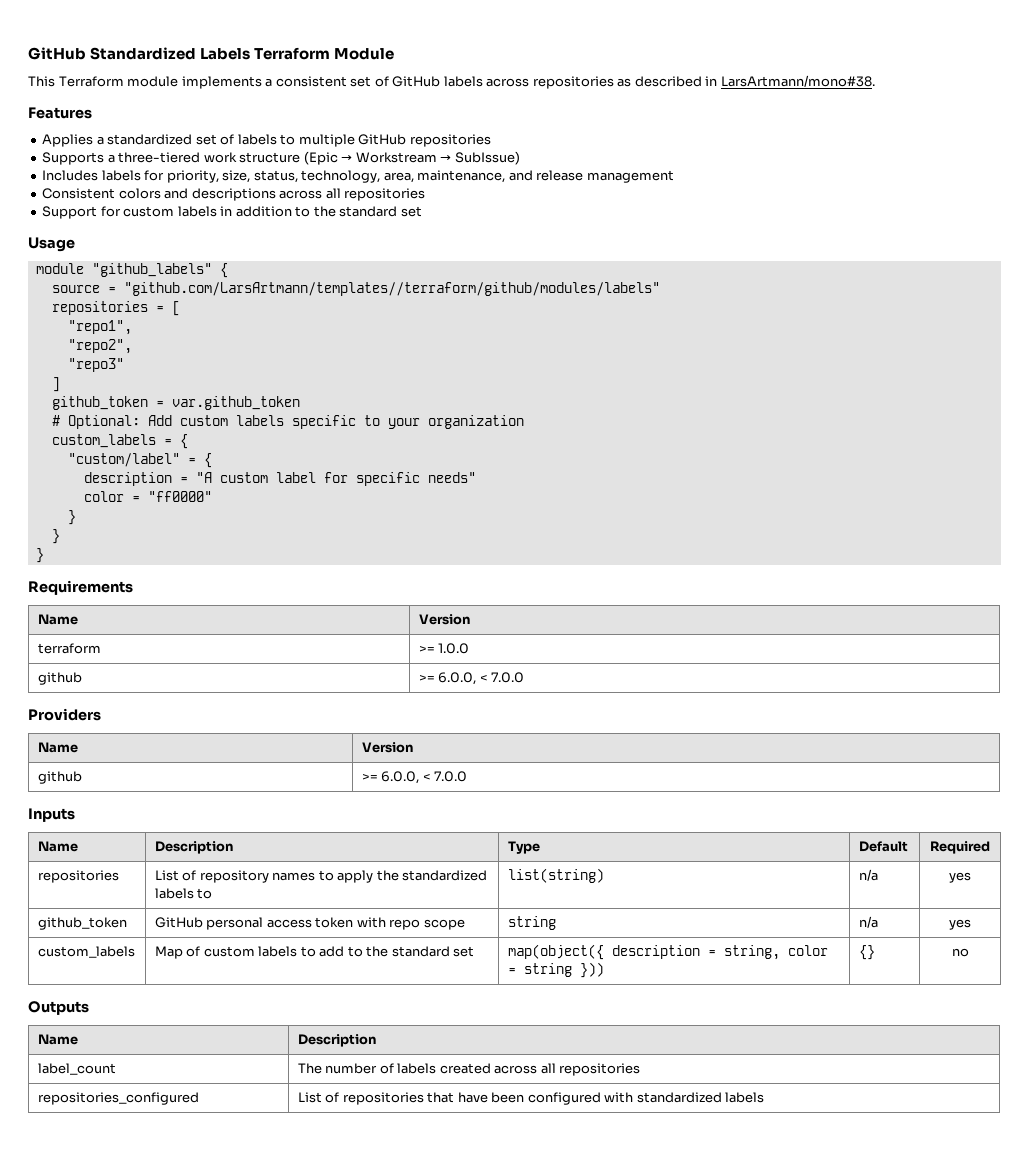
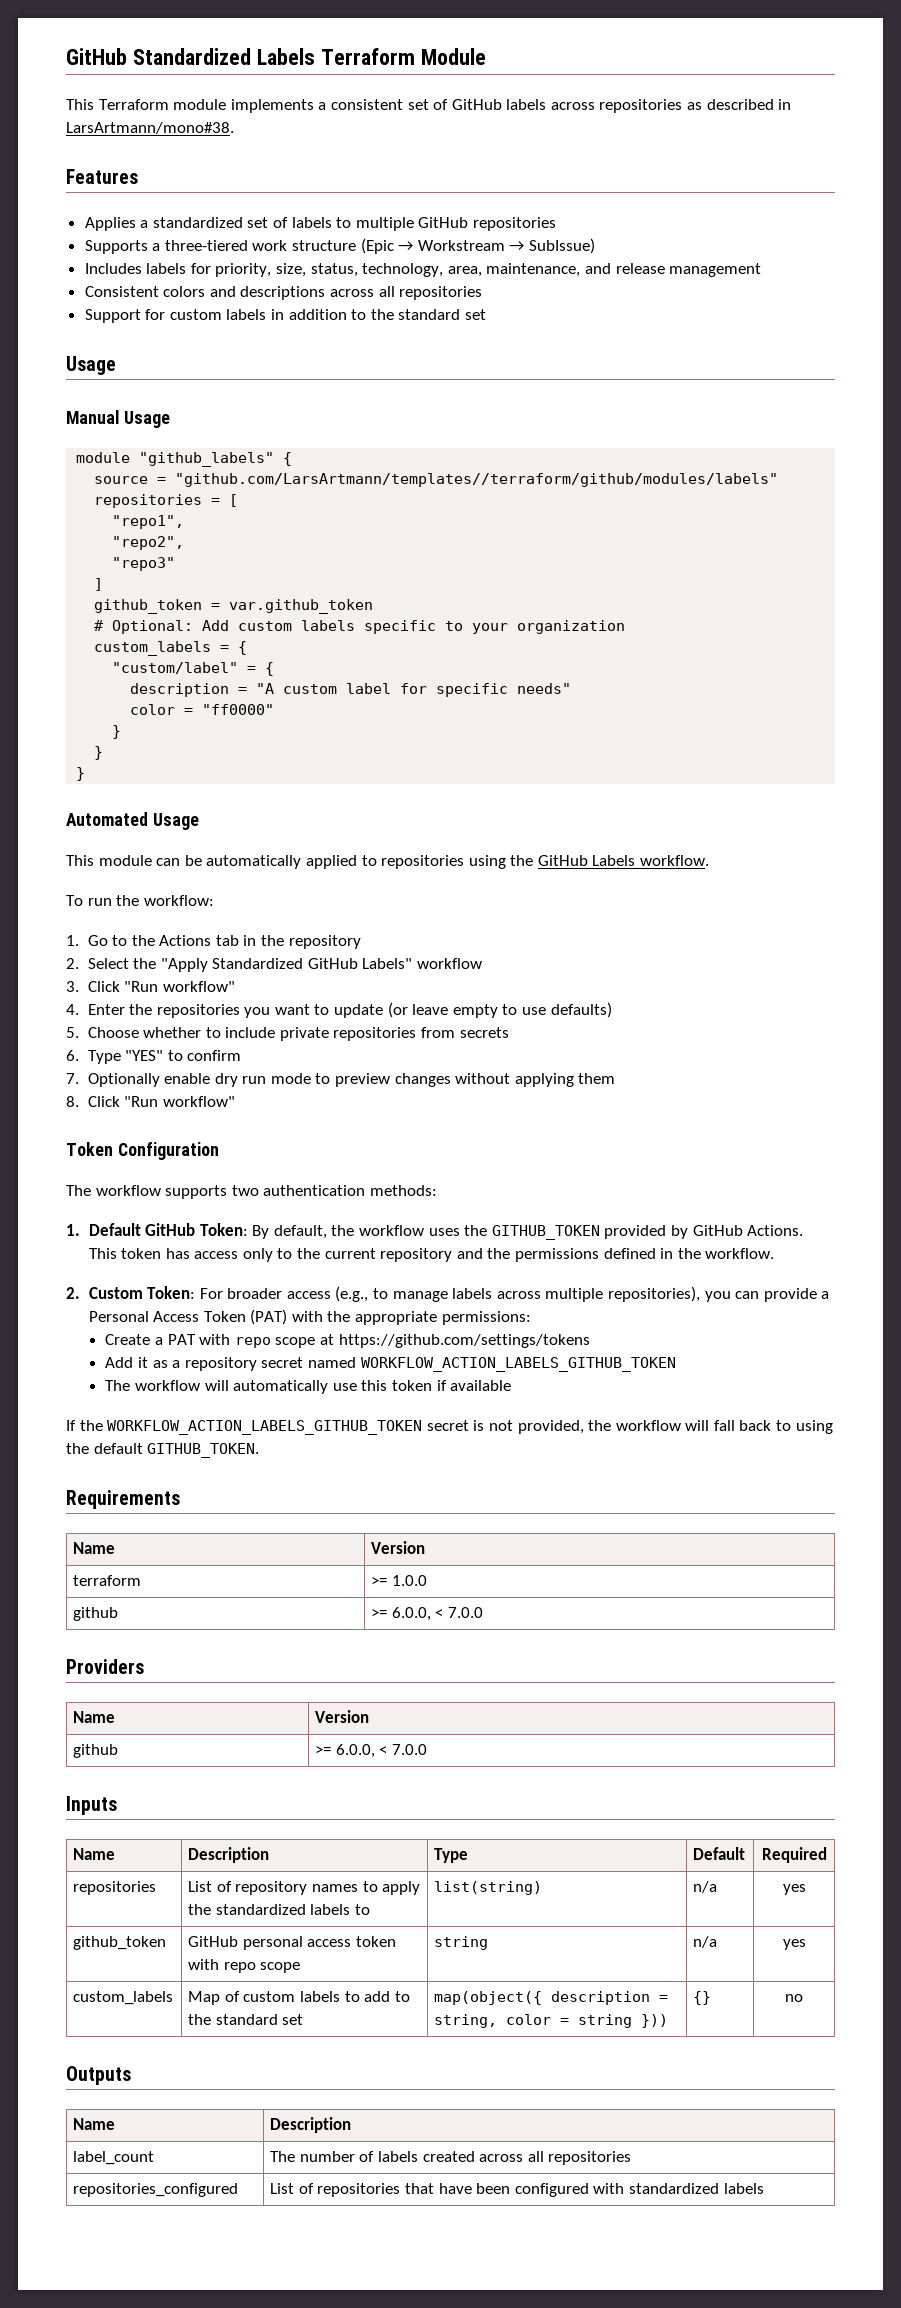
+ Manual Usage
+ Automated Usage
+ This module can be automatically applied to repositories using the GitHub Labels workflow.
+ To run the workflow:
+ 1. Go to the Actions tab in the repository
+ 2. Select the "Apply Standardized GitHub Labels" workflow
+ 3. Click "Run workflow"
+ 4. Enter the repositories you want to update (or leave empty to use defaults)
+ 5. Choose whether to include private repositories from secrets
+ 6. Type "YES" to confirm
+ 7. Optionally enable dry run mode to preview changes without applying them
+ 8. Click "Run workflow"
+ Token Configuration
+ The workflow supports two authentication methods:
+ 1. Default GitHub Token: By default, the workflow uses the GITHUB_TOKEN provided by GitHub Actions. This token has access only to the current repository and the permissions defined in the workflow.
+ 2. Custom Token: For broader access (e.g., to manage labels across multiple repositories), you can provide a Personal Access Token (PAT) with the appropriate permissions:
+ Create a PAT with repo scope at https://github.com/settings/tokens
+ Add it as a repository secret named WORKFLOW_ACTION_LABELS_GITHUB_TOKEN
+ The workflow will automatically use this token if available
+ If the WORKFLOW_ACTION_LABELS_GITHUB_TOKEN secret is not provided, the workflow will fall back to using the default GITHUB_TOKEN.

